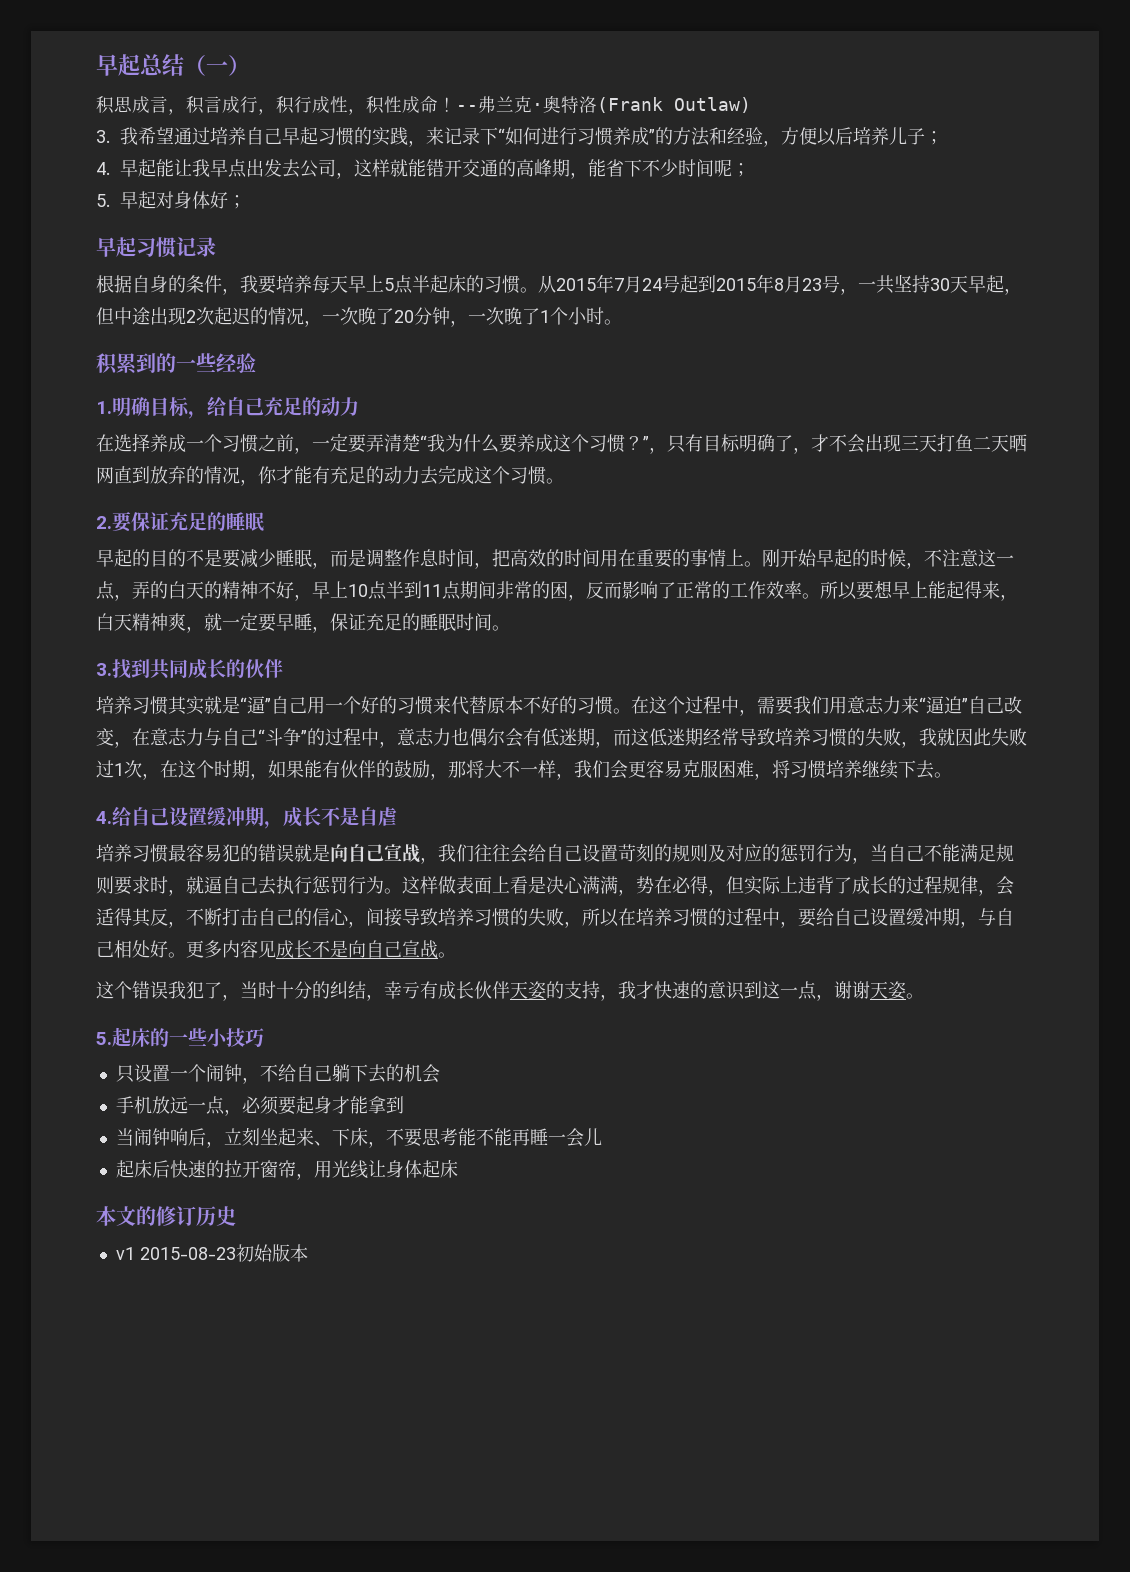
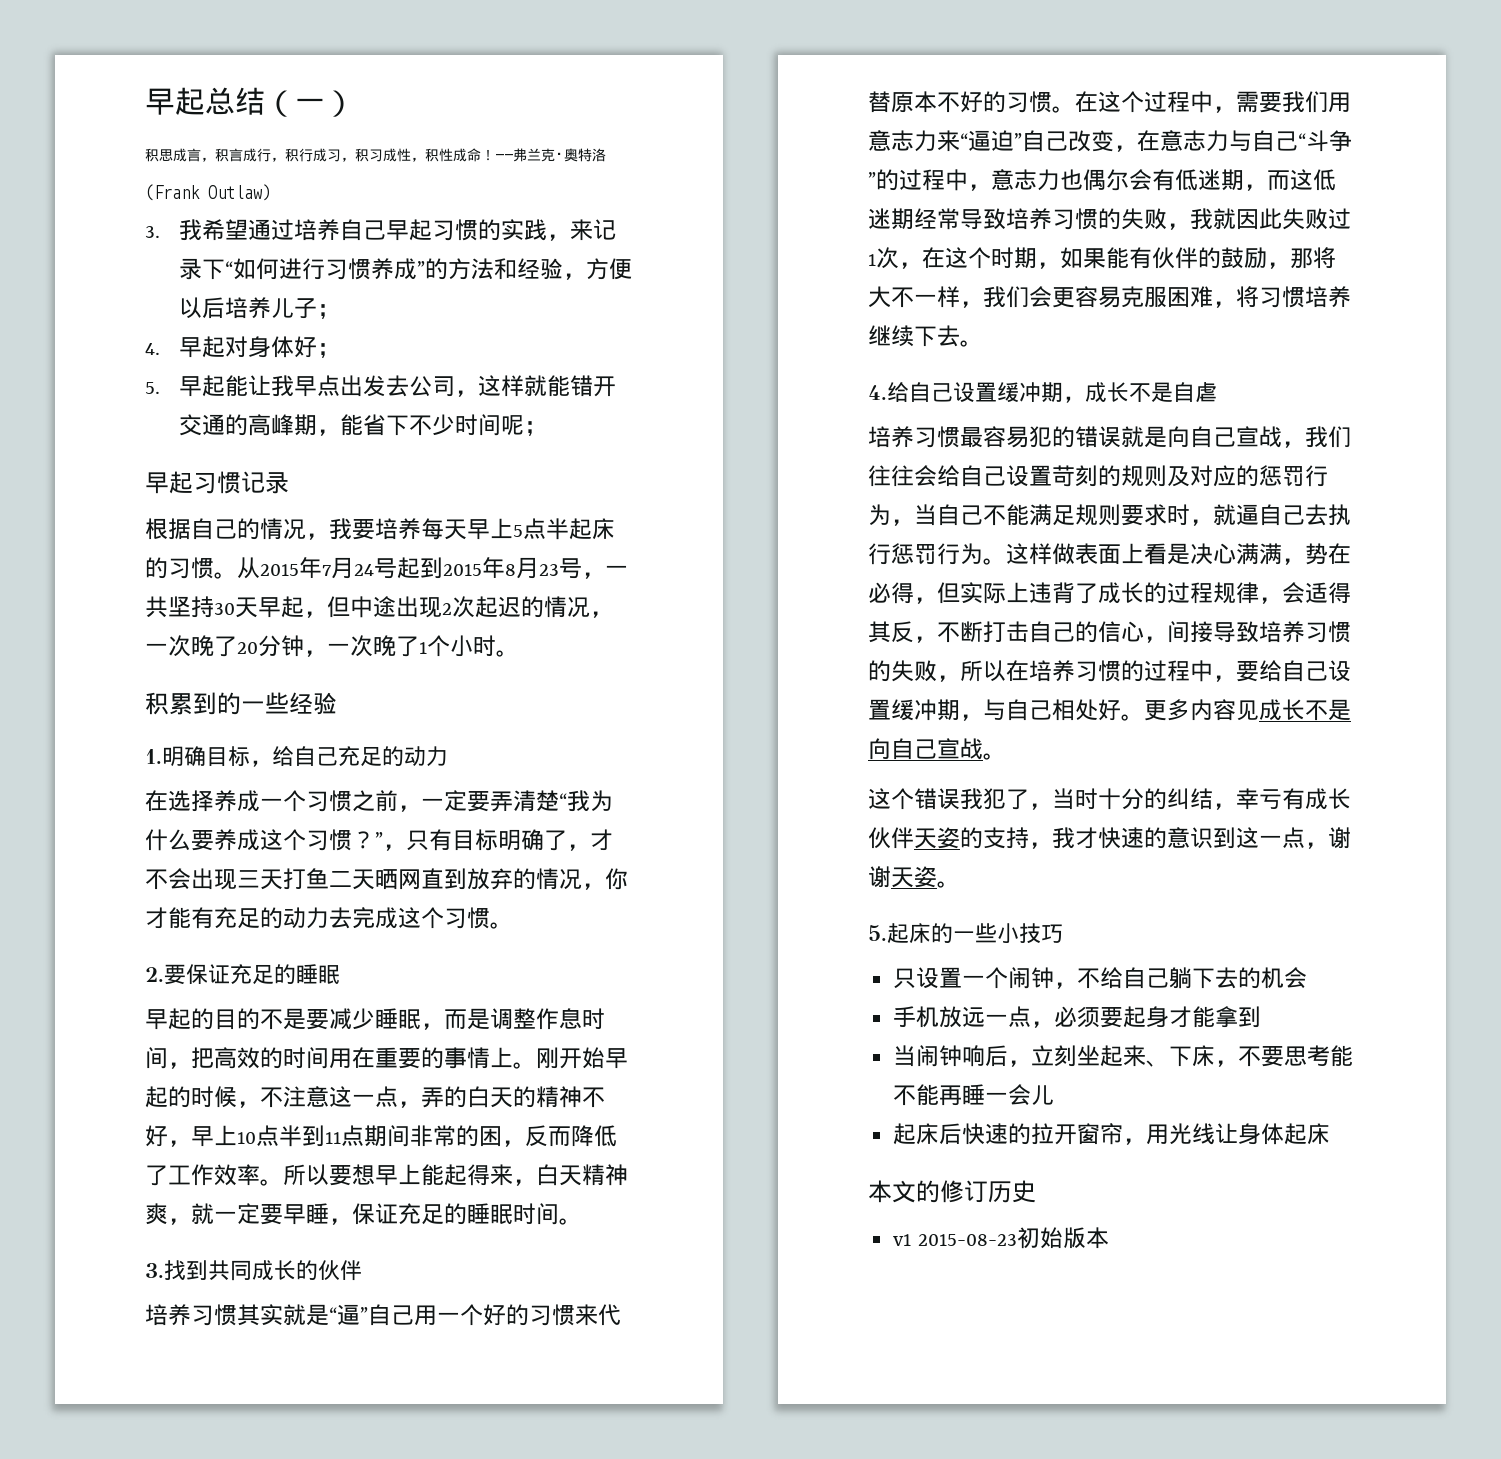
- 积思成言，积言成行，积行成性，积性成命！
+ 积思成言，积言成行，积行成习，积习成性，积性成命！
- 4.早起能让我早点出发去公司，这样就能错开交通的高峰期，能省下不少时间呢；
+ 4.早起对身体好；
+ 5.早起能让我早点出发去公司，这样就能错开交通的高峰期，能省下不少时间呢；
- 5.早起对身体好；
- 根据自身的条件，我要培养每天早上5点半起床的习惯。
+ 根据自己的情况，我要培养每天早上5点半起床的习惯。
- 刚开始早起的时候，不注意这一点，弄的白天的精神不好，早上10点半到11点期间非常的困，反而影响了正常的工作效率。
+ 刚开始早起的时候，不注意这一点，弄的白天的精神不好，早上10点半到11点期间非常的困，反而降低了工作效率。

